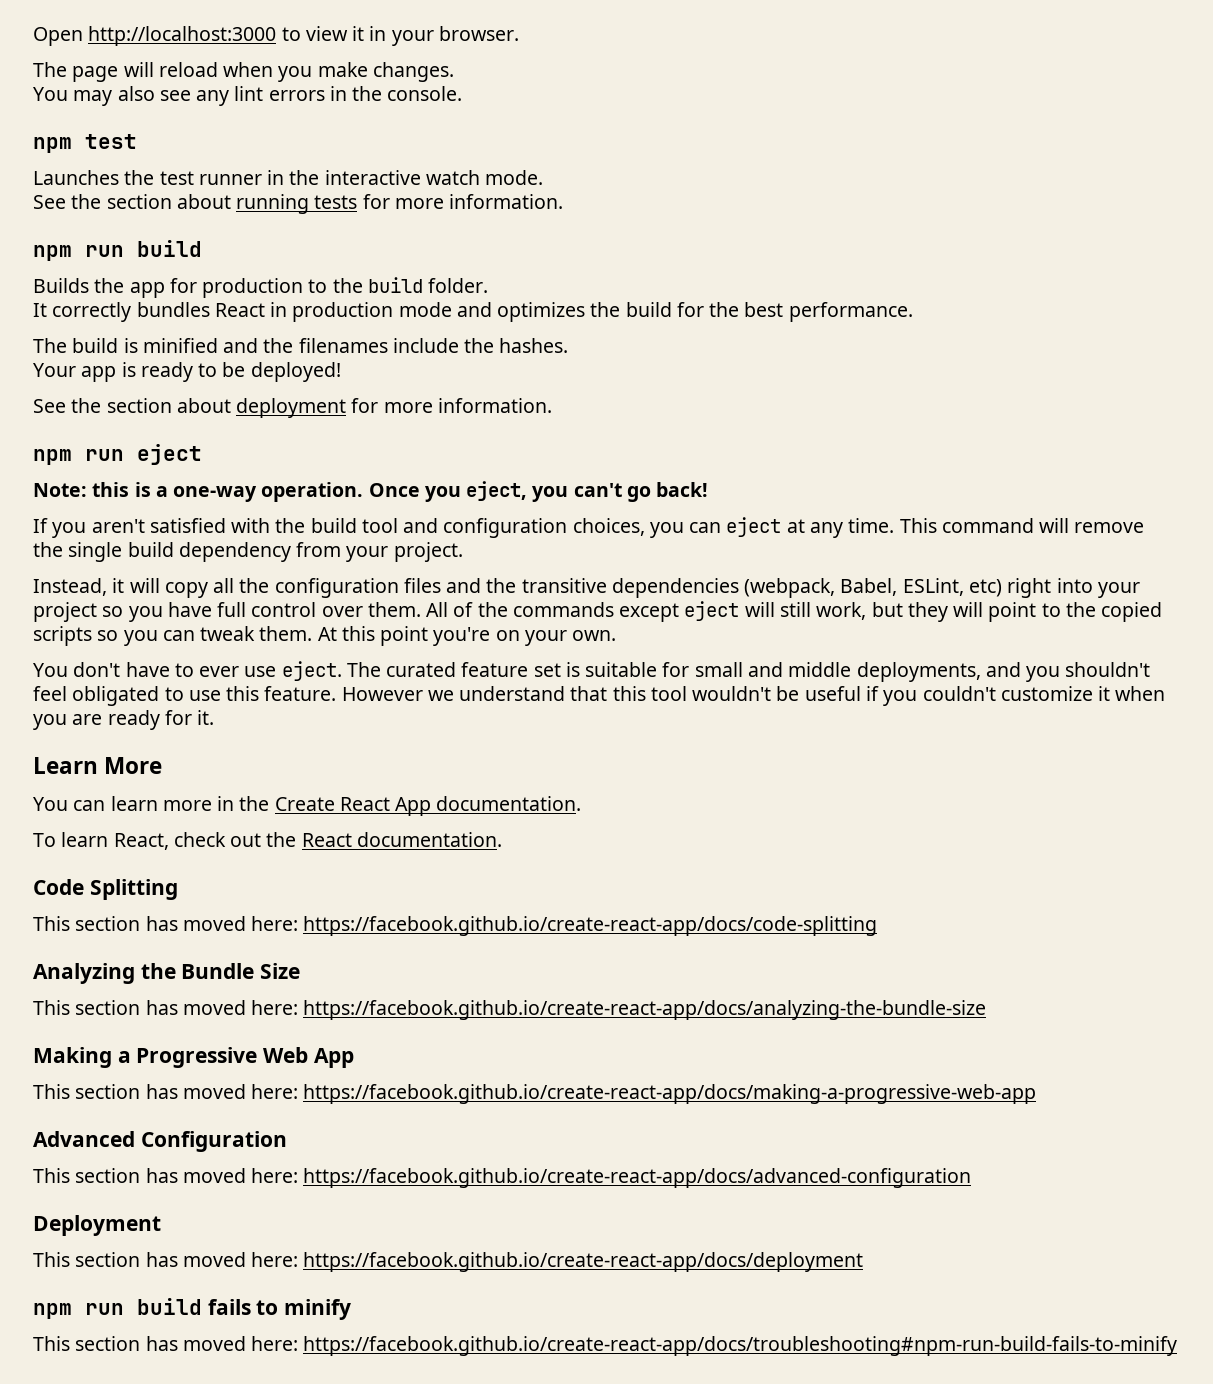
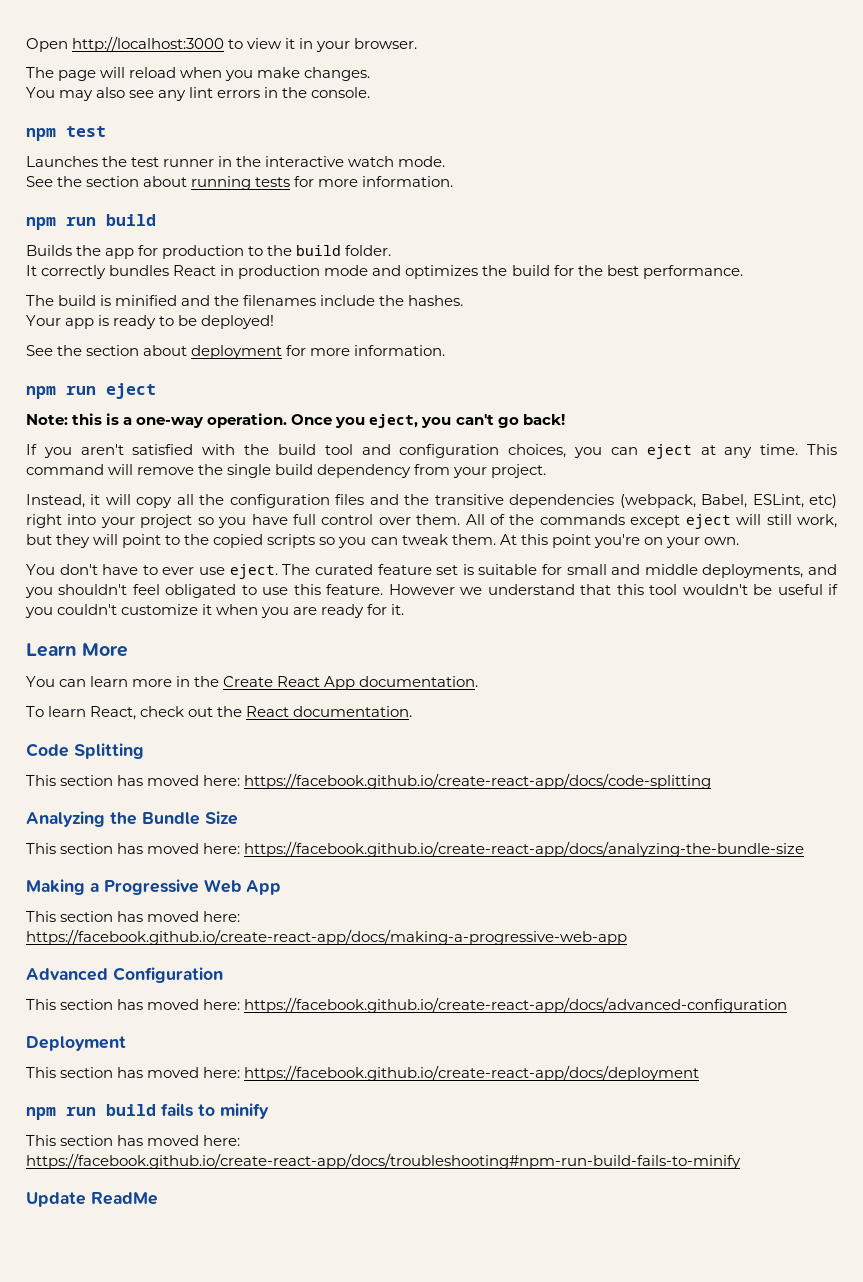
+ Update ReadMe

